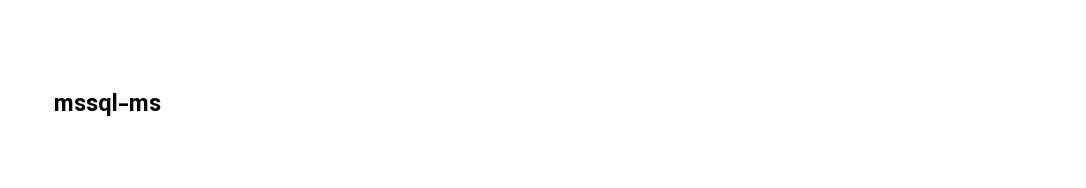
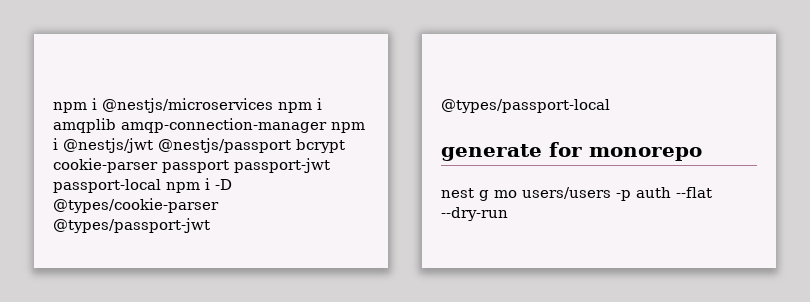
- mssql-ms
+ npm i @nestjs/microservices npm i amqplib amqp-connection-manager npm i @nestjs/jwt @nestjs/passport bcrypt cookie-parser passport passport-jwt passport-local npm i -D @types/cookie-parser @types/passport-jwt @types/passport-local
+ generate for monorepo
+ nest g mo users/users -p auth --flat --dry-run

